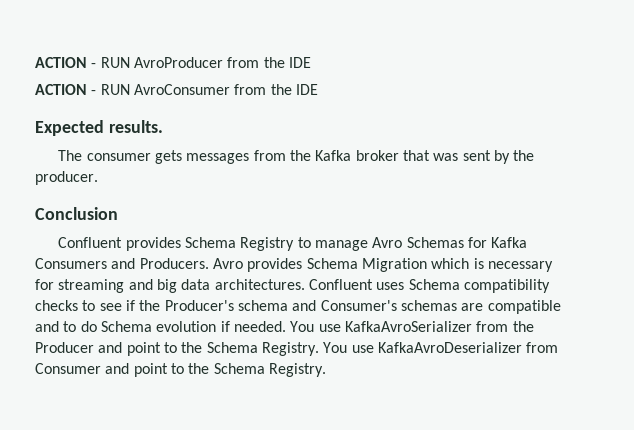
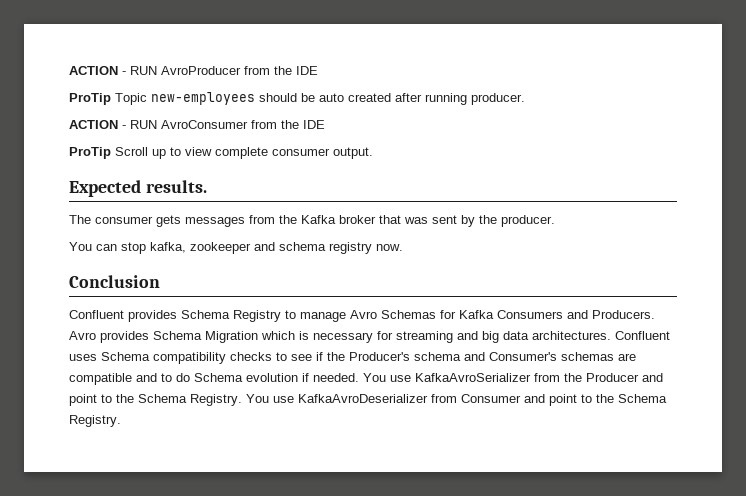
+ ProTip Topic new-employees should be auto created after running producer.
+ ProTip Scroll up to view complete consumer output.
+ You can stop kafka, zookeeper and schema registry now.

